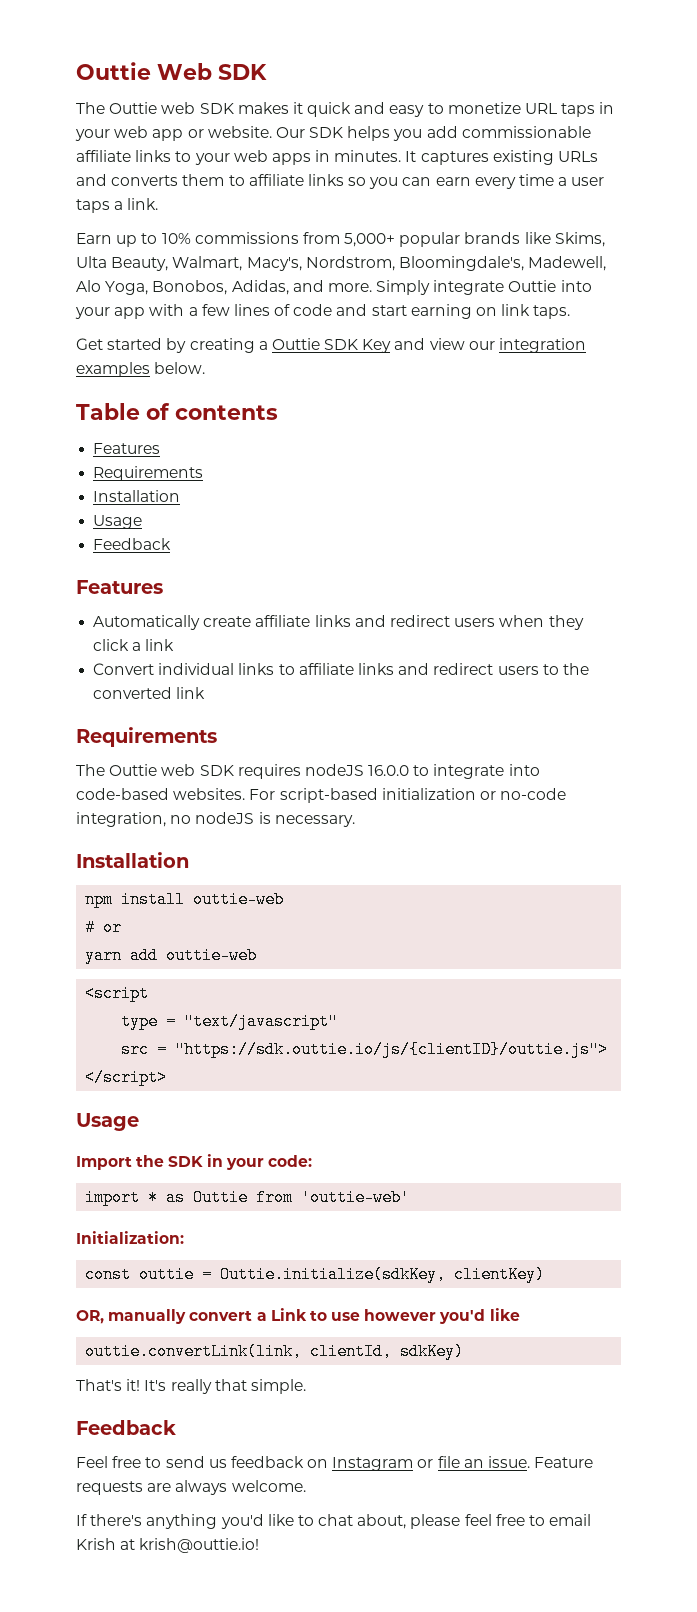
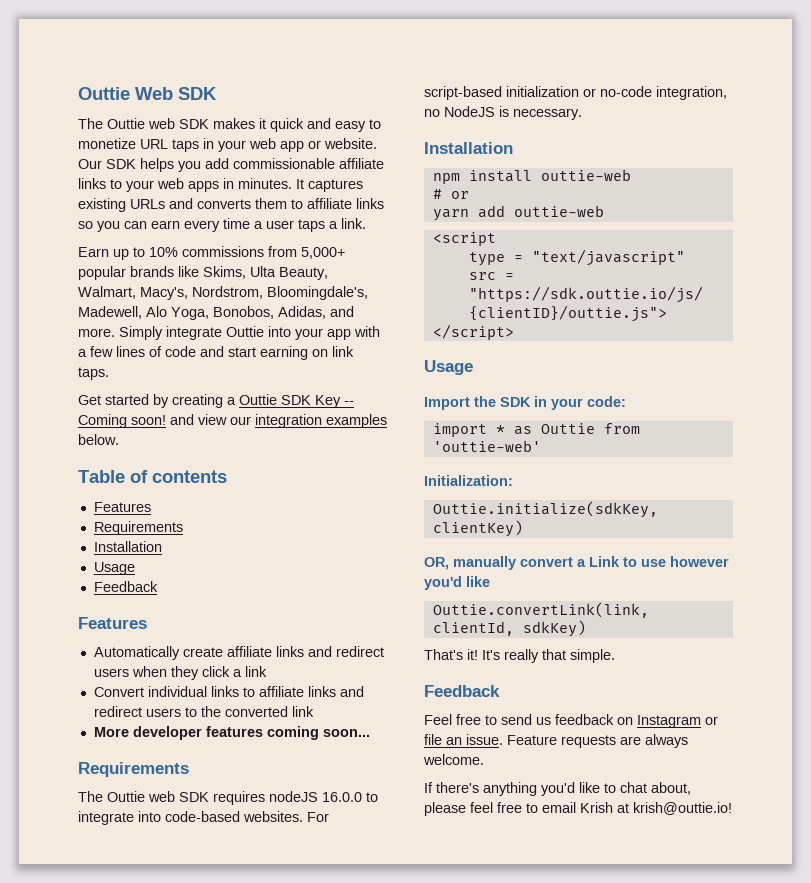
- Get started by creating a Outtie SDK Key and view our integration examples below.
+ Get started by creating a Outtie SDK Key -- Coming soon! and view our integration examples below.
+ More developer features coming soon...
- For script-based initialization or no-code integration, no nodeJS is necessary.
+ For script-based initialization or no-code integration, no NodeJS is necessary.
- const outtie = Outtie.initialize(sdkKey, clientKey)
+ Outtie.initialize(sdkKey, clientKey)
- outtie.convertLink(link, clientId, sdkKey)
+ Outtie.convertLink(link, clientId, sdkKey)

